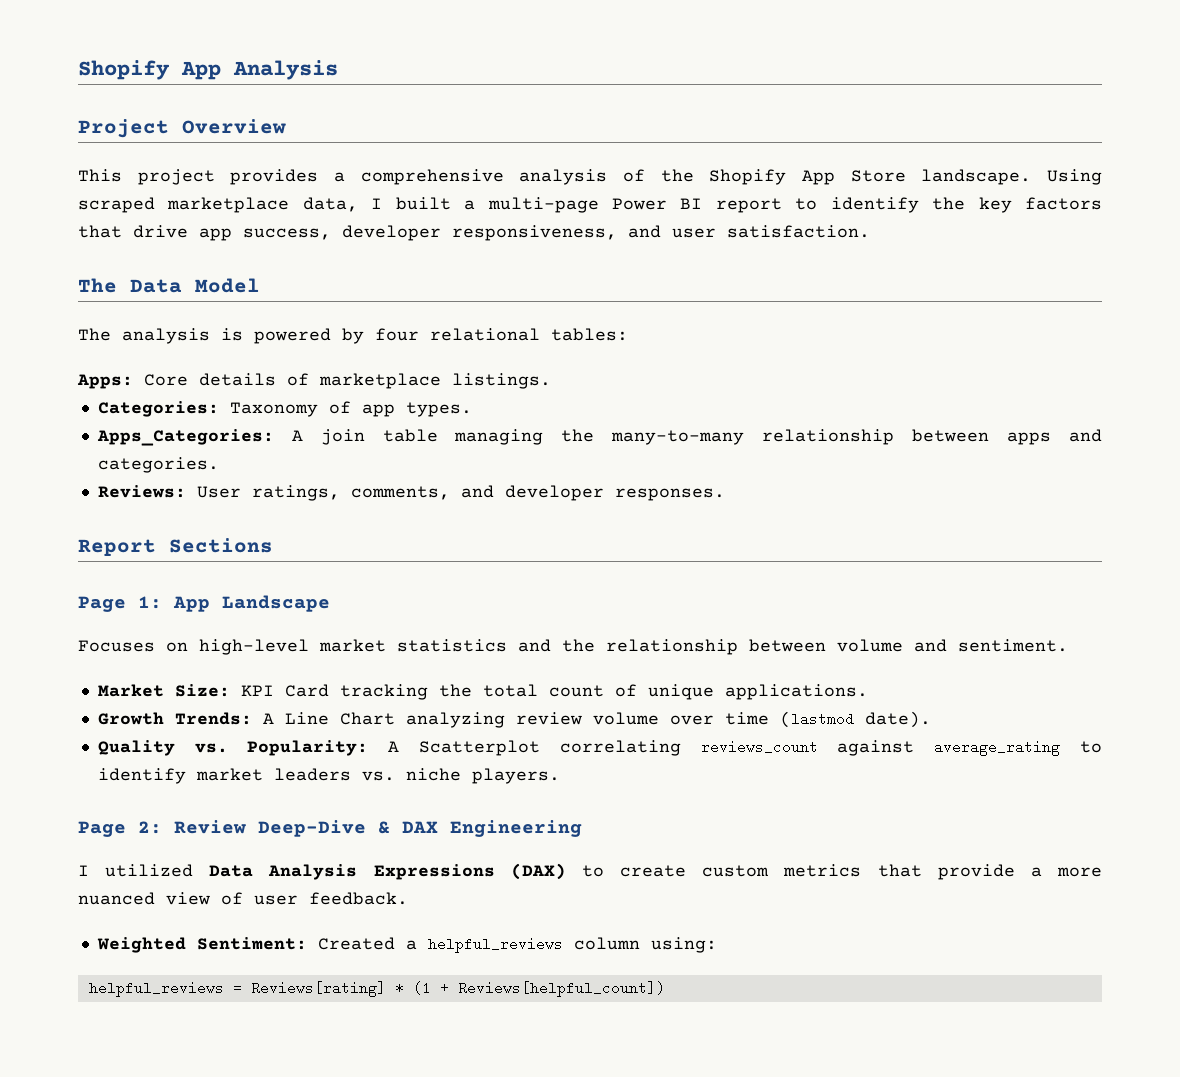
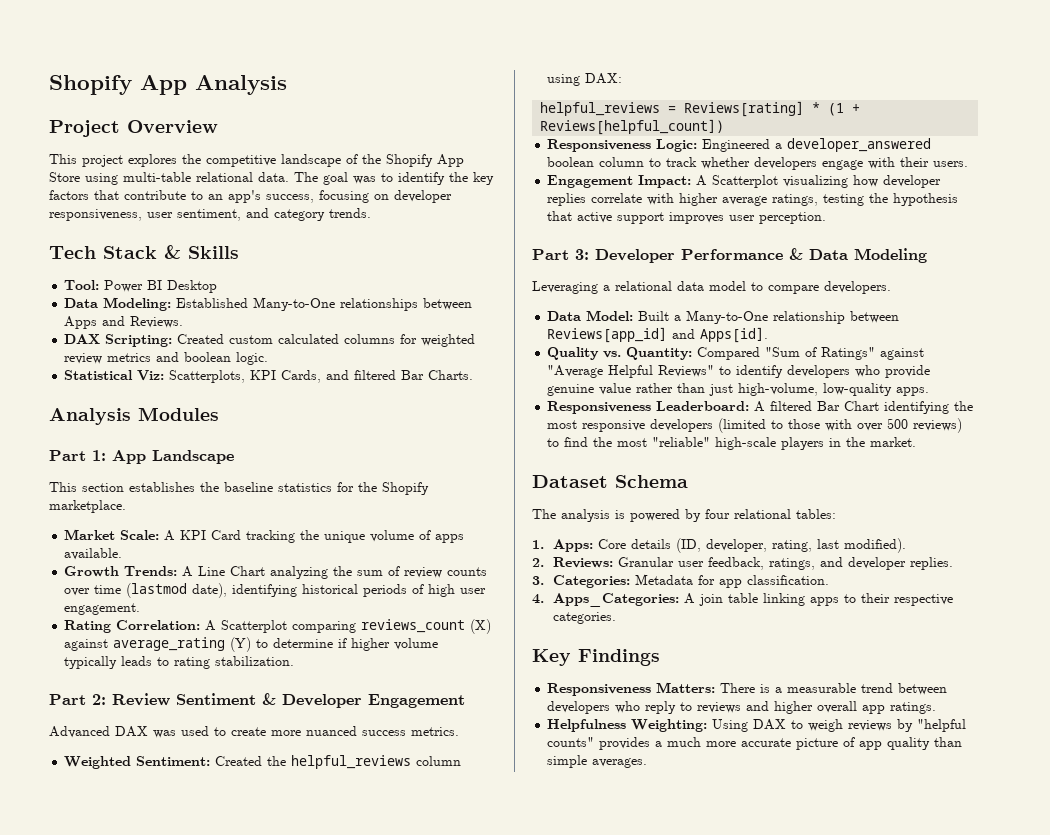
- This project provides a comprehensive analysis of the Shopify App Store landscape. Using scraped marketplace data, I built a multi-page Power BI report to identify the key factors that drive app success, developer responsiveness, and user satisfaction.
- The Data Model
+ This project explores the competitive landscape of the Shopify App Store using multi-table relational data. The goal was to identify the key factors that contribute to an app's success, focusing on developer responsiveness, user sentiment, and category trends.
+ Tech Stack & Skills
+ Tool: Power BI Desktop
+ Data Modeling: Established Many-to-One relationships between Apps and Reviews.
+ DAX Scripting: Created custom calculated columns for weighted review metrics and boolean logic.
+ Statistical Viz: Scatterplots, KPI Cards, and filtered Bar Charts.
+ Analysis Modules
+ Part 1: App Landscape
+ This section establishes the baseline statistics for the Shopify marketplace.
+ Market Scale: A KPI Card tracking the unique volume of apps available.
+ Growth Trends: A Line Chart analyzing the sum of review counts over time (lastmod date), identifying historical periods of high user engagement.
+ Rating Correlation: A Scatterplot comparing reviews_count (X) against average_rating (Y) to determine if higher volume typically leads to rating stabilization.
+ Part 2: Review Sentiment & Developer Engagement
+ Advanced DAX was used to create more nuanced success metrics.
+ Weighted Sentiment: Created the helpful_reviews column using DAX:
+ helpful_reviews = Reviews[rating] * (1 + Reviews[helpful_count])
+ Responsiveness Logic: Engineered a developer_answered boolean column to track whether developers engage with their users.
+ Engagement Impact: A Scatterplot visualizing how developer replies correlate with higher average ratings, testing the hypothesis that active support improves user perception.
+ Part 3: Developer Performance & Data Modeling
+ Leveraging a relational data model to compare developers.
+ Data Model: Built a Many-to-One relationship between Reviews[app_id] and Apps[id].
+ Quality vs. Quantity: Compared "Sum of Ratings" against "Average Helpful Reviews" to identify developers who provide genuine value rather than just high-volume, low-quality apps.
+ Responsiveness Leaderboard: A filtered Bar Chart identifying the most responsive developers (limited to those with over 500 reviews) to find the most "reliable" high-scale players in the market.
+ Dataset Schema
- Apps: Core details of marketplace listings.
- Categories: Taxonomy of app types.
- Apps_Categories: A join table managing the many-to-many relationship between apps and categories.
- Reviews: User ratings, comments, and developer responses.
- Report Sections
- Page 1: App Landscape
- Focuses on high-level market statistics and the relationship between volume and sentiment.
- Market Size: KPI Card tracking the total count of unique applications.
- Growth Trends: A Line Chart analyzing review volume over time (lastmod date).
- Quality vs. Popularity: A Scatterplot correlating reviews_count against average_rating to identify market leaders vs. niche players.
- Page 2: Review Deep-Dive & DAX Engineering
- I utilized Data Analysis Expressions (DAX) to create custom metrics that provide a more nuanced view of user feedback.
- Weighted Sentiment: Created a helpful_reviews column using:
- helpful_reviews = Reviews[rating] * (1 + Reviews[helpful_count])
+ 1. Apps: Core details (ID, developer, rating, last modified).
+ 2. Reviews: Granular user feedback, ratings, and developer replies.
+ 3. Categories: Metadata for app classification.
+ 4. Apps_Categories: A join table linking apps to their respective categories.
+ Key Findings
+ Responsiveness Matters: There is a measurable trend between developers who reply to reviews and higher overall app ratings.
+ Helpfulness Weighting: Using DAX to weigh reviews by "helpful counts" provides a much more accurate picture of app quality than simple averages.

